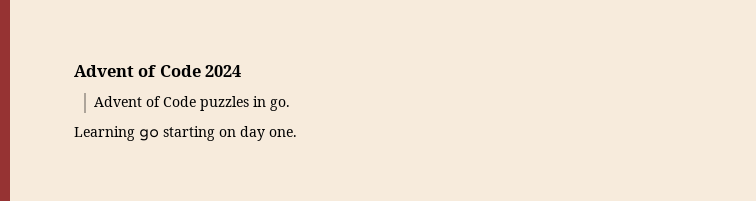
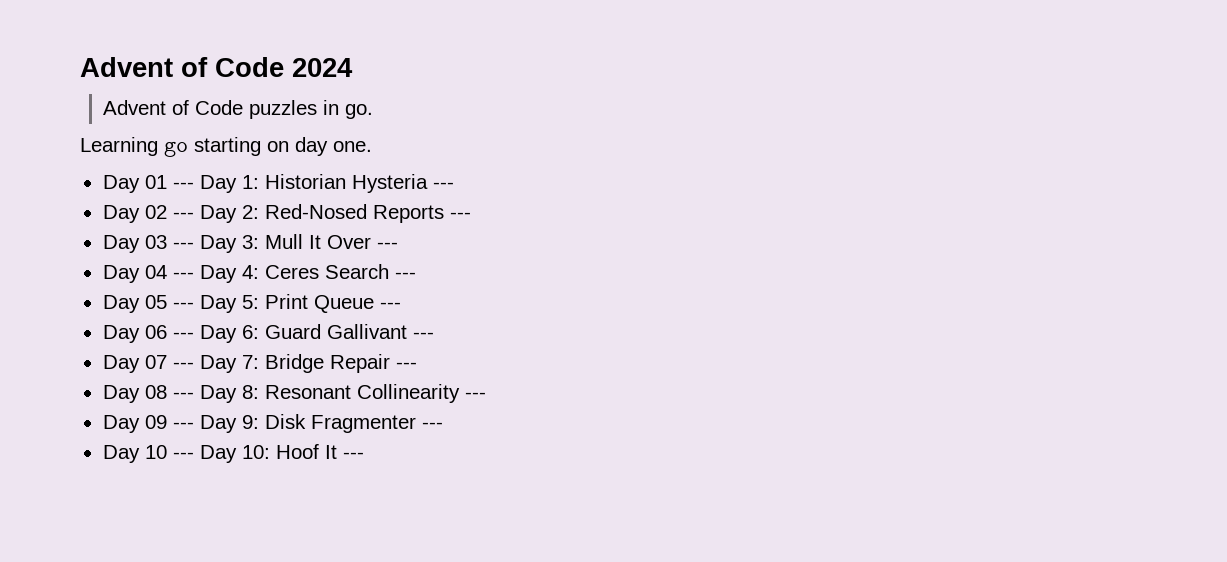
+ Day 01 --- Day 1: Historian Hysteria ---
+ Day 02 --- Day 2: Red-Nosed Reports ---
+ Day 03 --- Day 3: Mull It Over ---
+ Day 04 --- Day 4: Ceres Search ---
+ Day 05 --- Day 5: Print Queue ---
+ Day 06 --- Day 6: Guard Gallivant ---
+ Day 07 --- Day 7: Bridge Repair ---
+ Day 08 --- Day 8: Resonant Collinearity ---
+ Day 09 --- Day 9: Disk Fragmenter ---
+ Day 10 --- Day 10: Hoof It ---

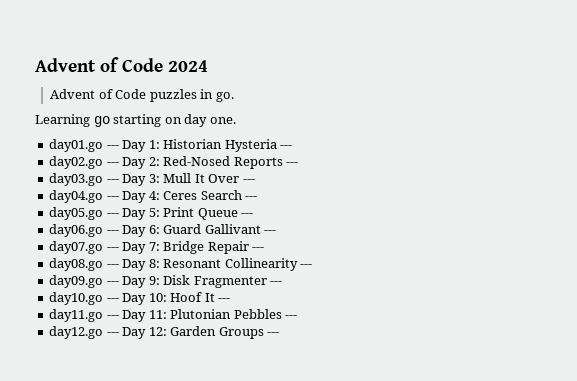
- Day 01 --- Day 1: Historian Hysteria ---
+ day01.go --- Day 1: Historian Hysteria ---
- Day 02 --- Day 2: Red-Nosed Reports ---
+ day02.go --- Day 2: Red-Nosed Reports ---
- Day 03 --- Day 3: Mull It Over ---
+ day03.go --- Day 3: Mull It Over ---
- Day 04 --- Day 4: Ceres Search ---
+ day04.go --- Day 4: Ceres Search ---
- Day 05 --- Day 5: Print Queue ---
+ day05.go --- Day 5: Print Queue ---
- Day 06 --- Day 6: Guard Gallivant ---
+ day06.go --- Day 6: Guard Gallivant ---
- Day 07 --- Day 7: Bridge Repair ---
+ day07.go --- Day 7: Bridge Repair ---
- Day 08 --- Day 8: Resonant Collinearity ---
+ day08.go --- Day 8: Resonant Collinearity ---
- Day 09 --- Day 9: Disk Fragmenter ---
+ day09.go --- Day 9: Disk Fragmenter ---
- Day 10 --- Day 10: Hoof It ---
+ day10.go --- Day 10: Hoof It ---
+ day11.go --- Day 11: Plutonian Pebbles ---
+ day12.go --- Day 12: Garden Groups ---

